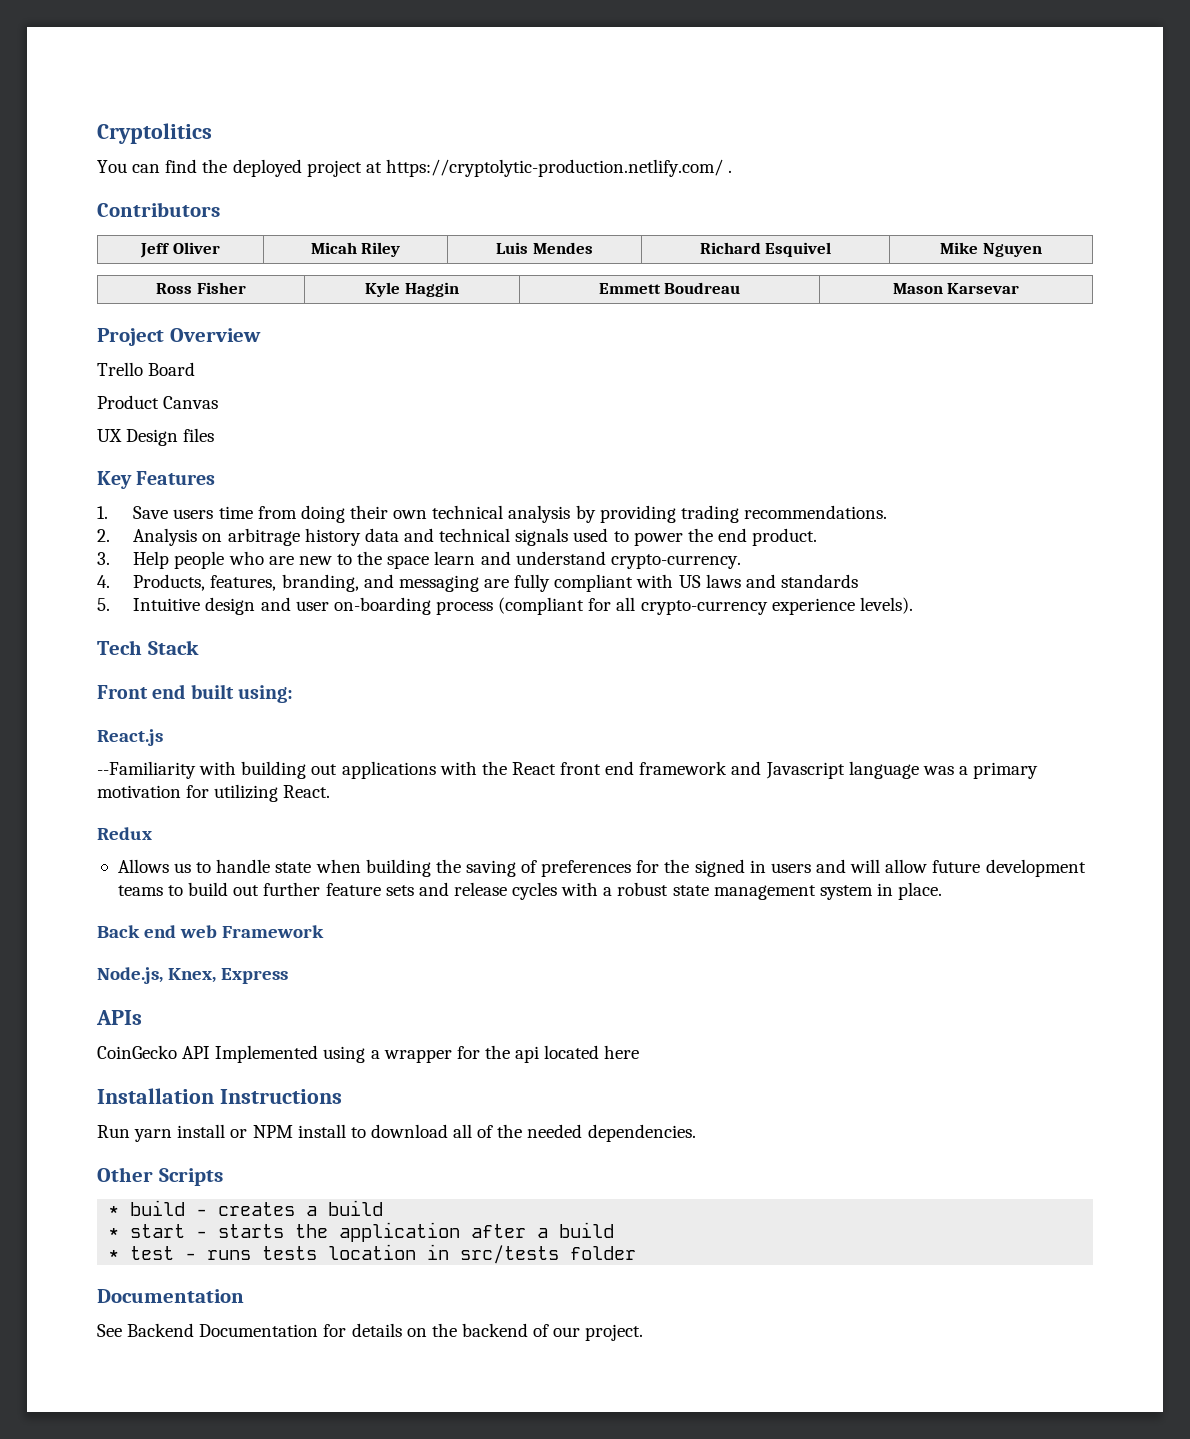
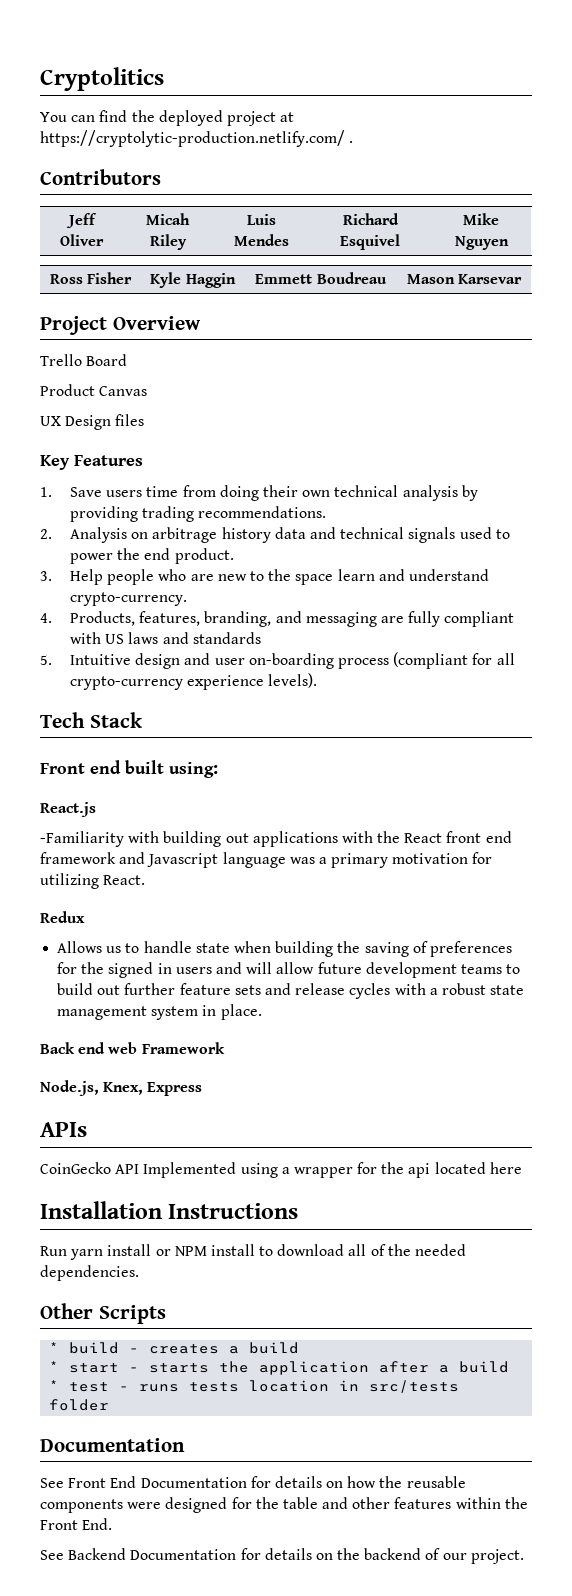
- --Familiarity with building out applications with the React front end framework and Javascript language was a primary motivation for utilizing React.
+ -Familiarity with building out applications with the React front end framework and Javascript language was a primary motivation for utilizing React.
+ See Front End Documentation for details on how the reusable components were designed for the table and other features within the Front End.

